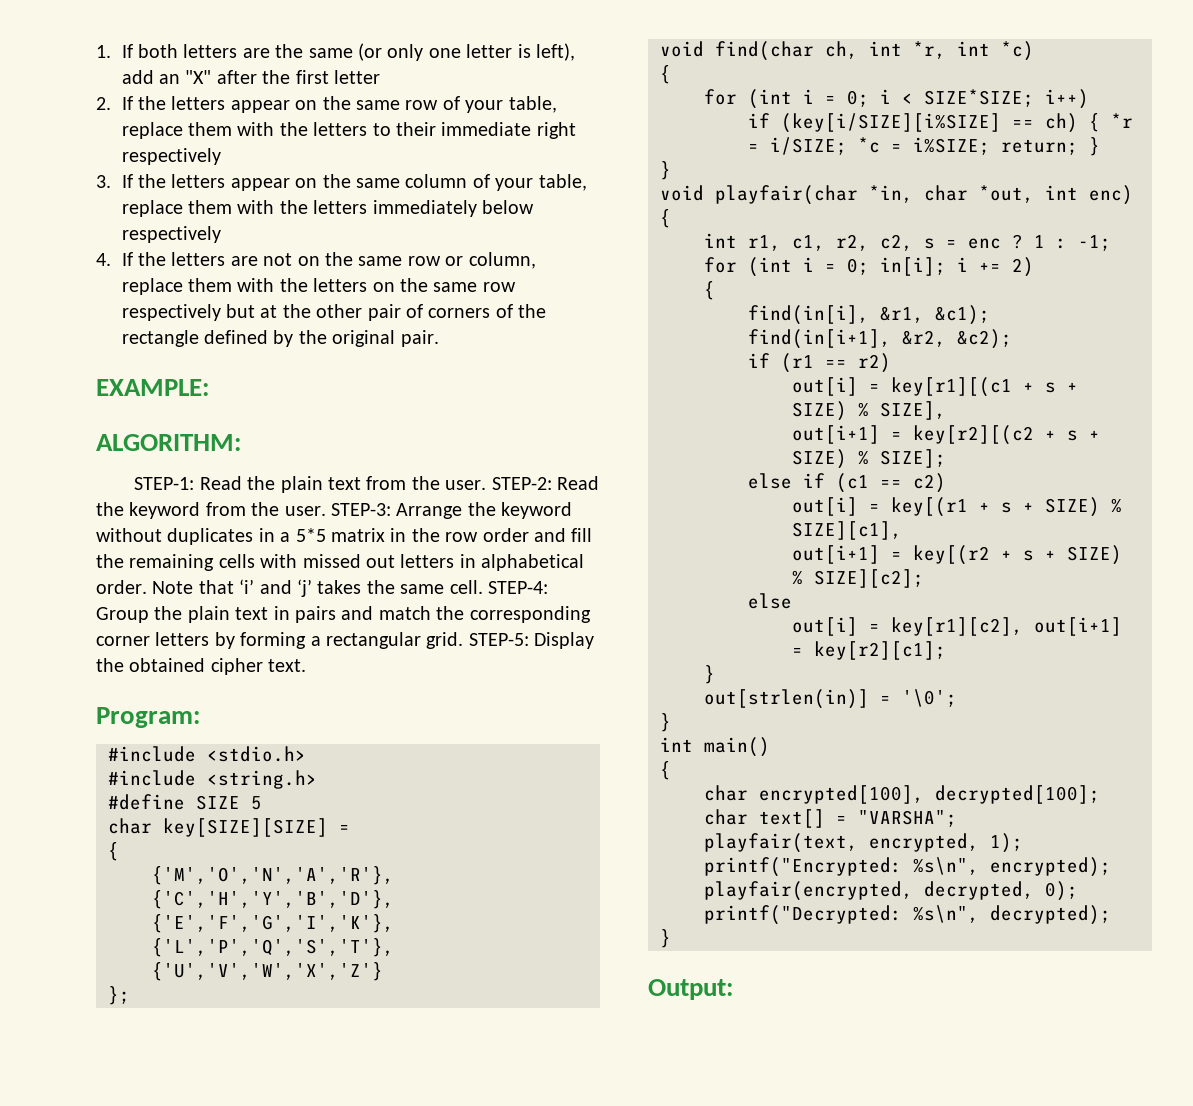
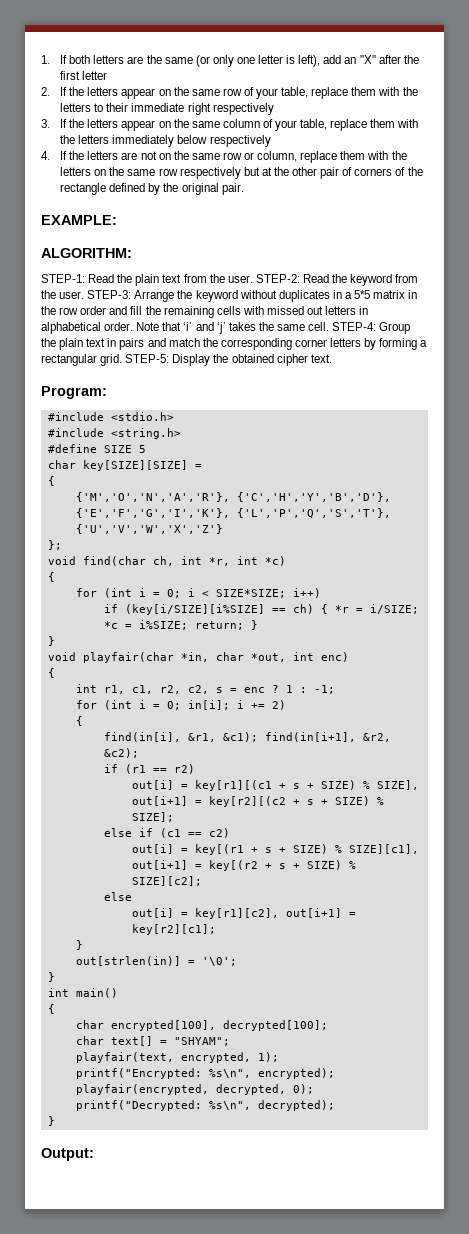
- char text[] = "VARSHA";
+ char text[] = "SHYAM";

